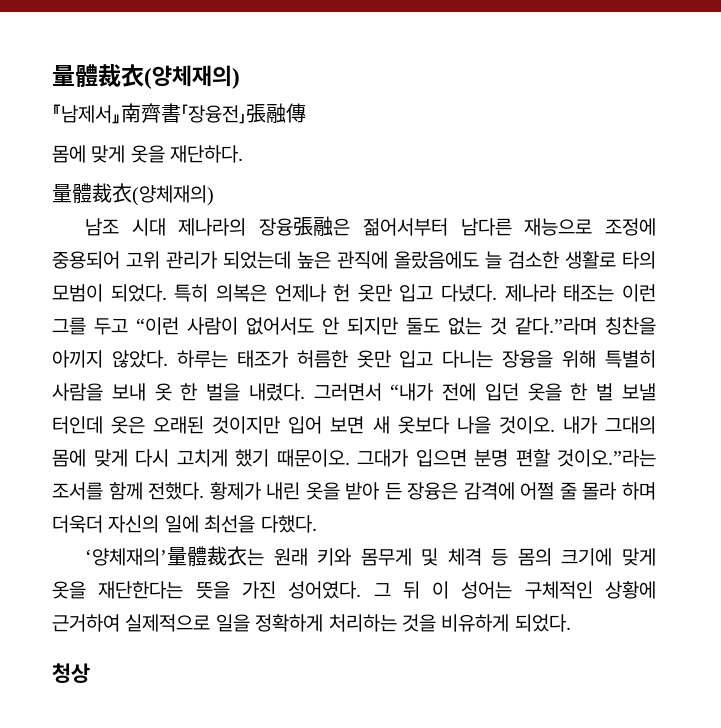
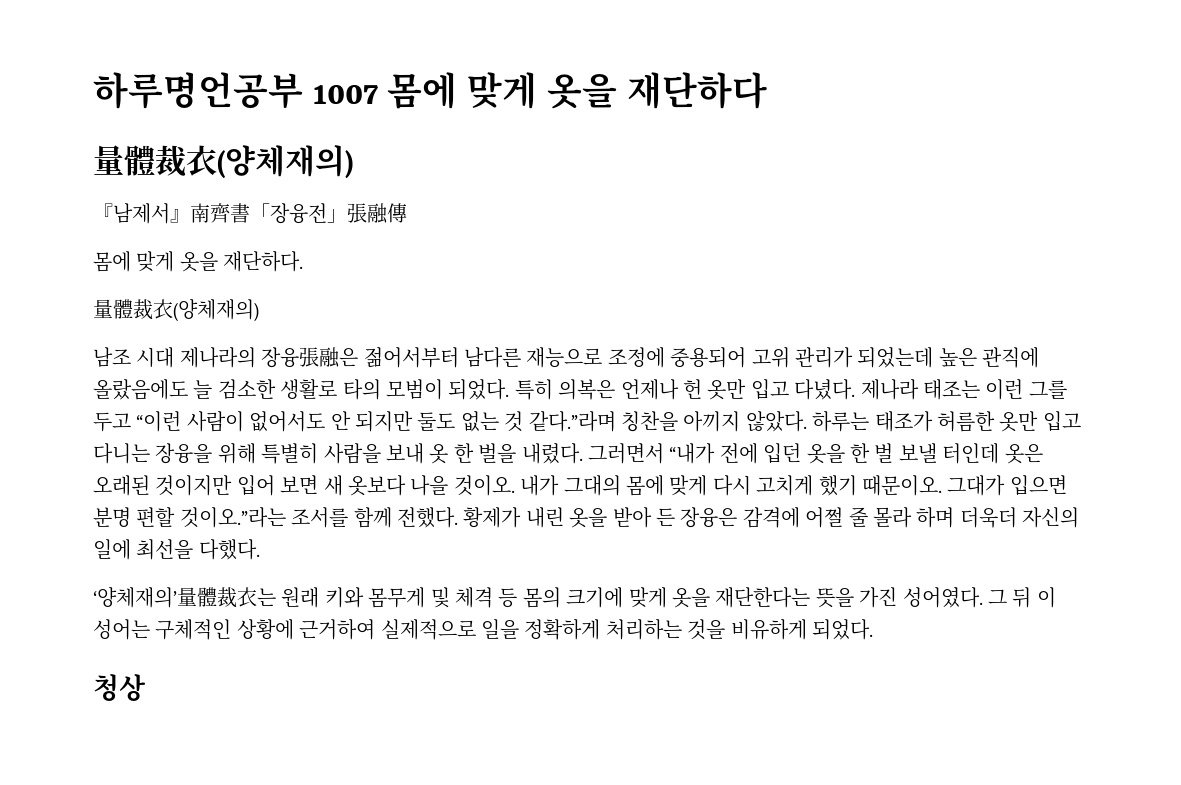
+ 하루명언공부 1007 몸에 맞게 옷을 재단하다

